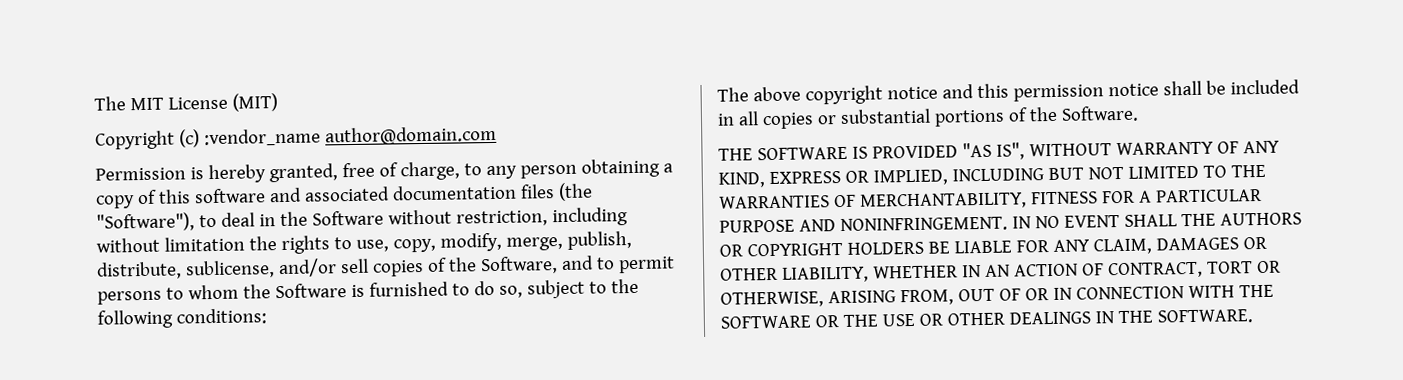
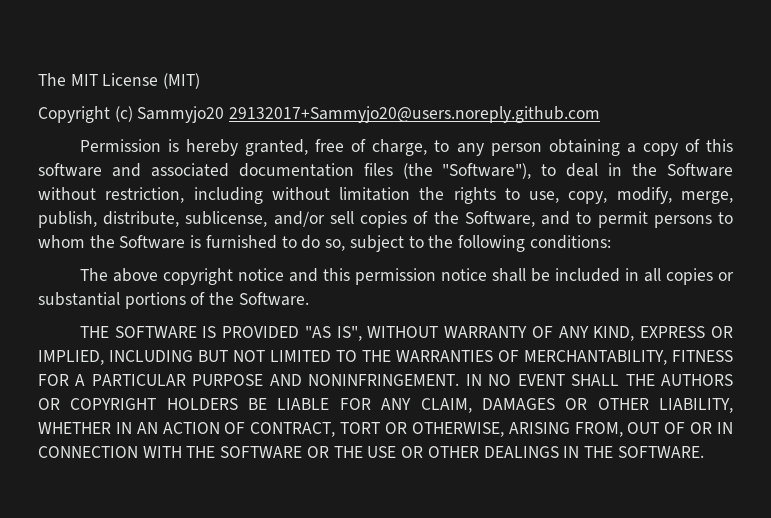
- Copyright (c) :vendor_name author@domain.com
+ Copyright (c) Sammyjo20 29132017+Sammyjo20@users.noreply.github.com

